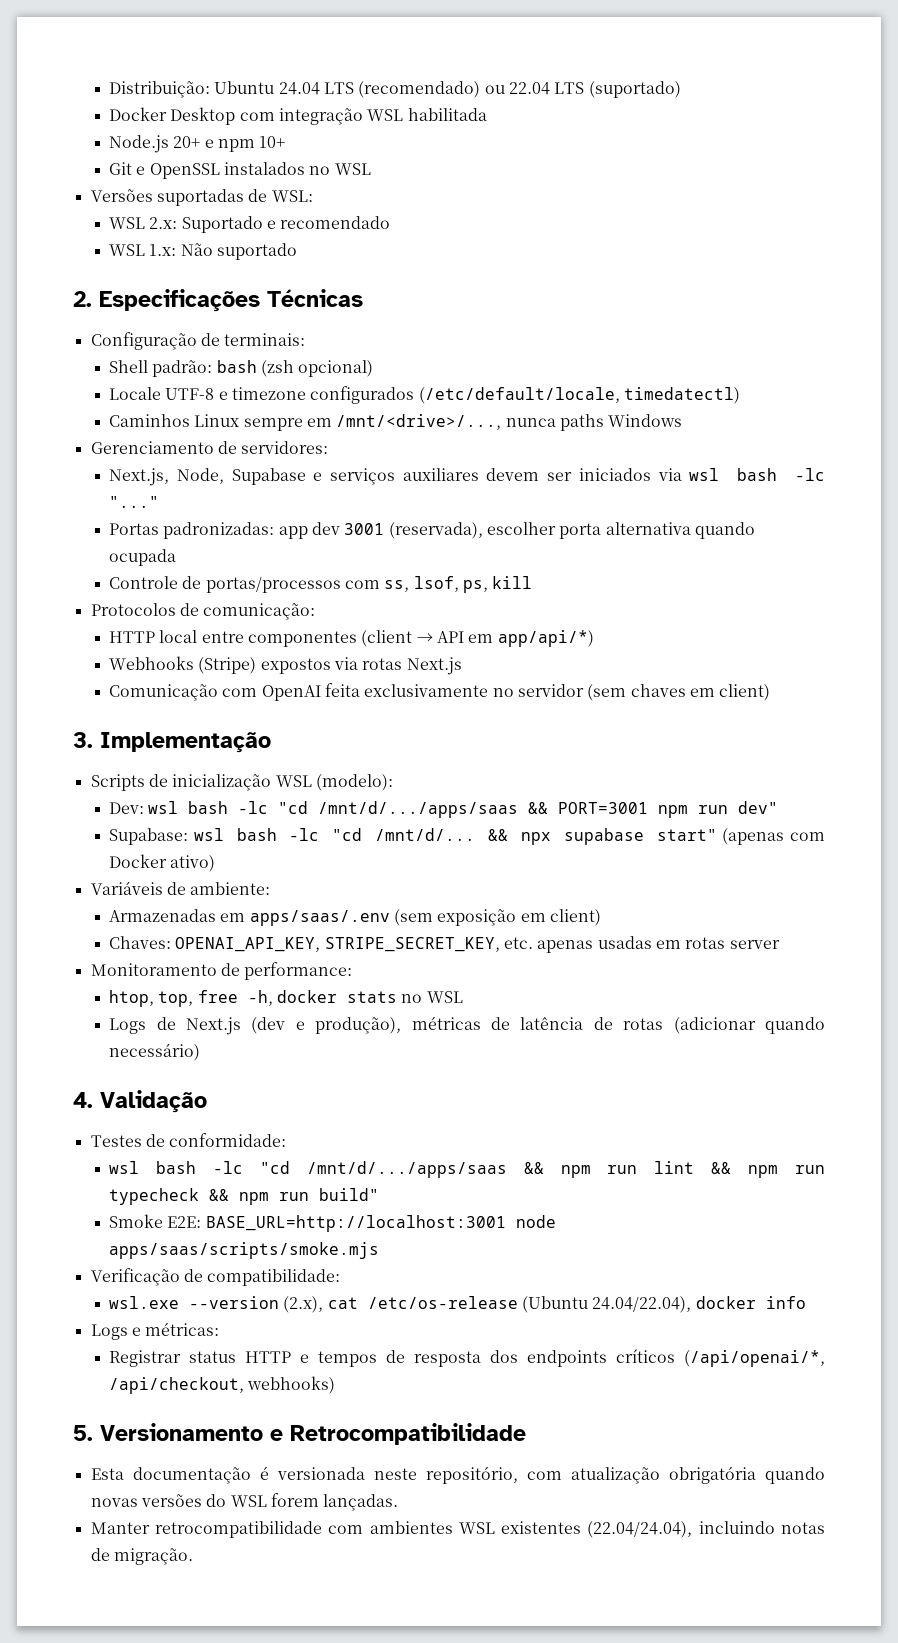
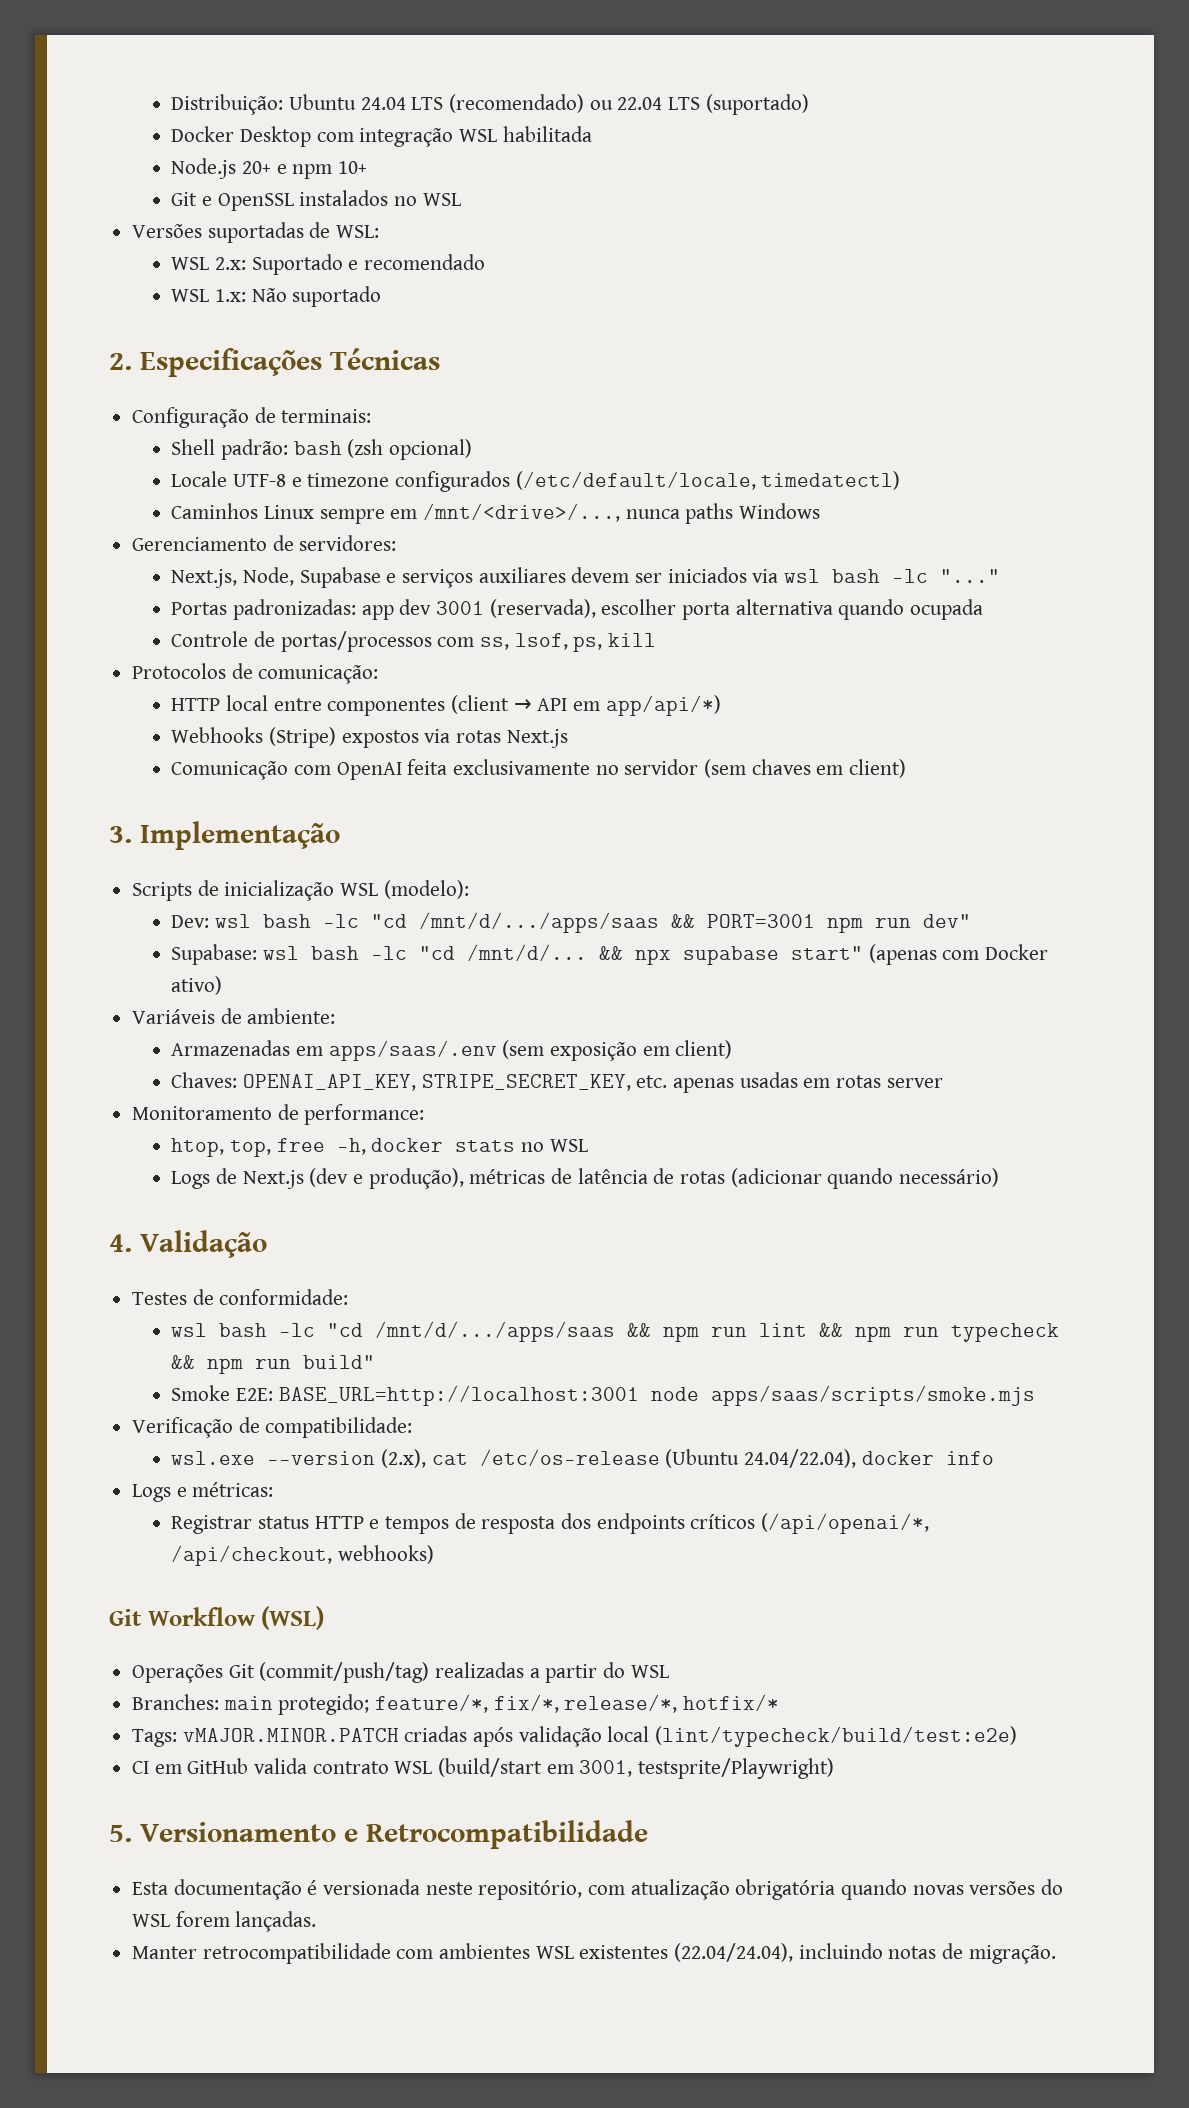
+ Git Workflow (WSL)
+ Operações Git (commit/push/tag) realizadas a partir do WSL
+ Branches: main protegido; feature/*, fix/*, release/*, hotfix/*
+ Tags: vMAJOR.MINOR.PATCH criadas após validação local (lint/typecheck/build/test:e2e)
+ CI em GitHub valida contrato WSL (build/start em 3001, testsprite/Playwright)

